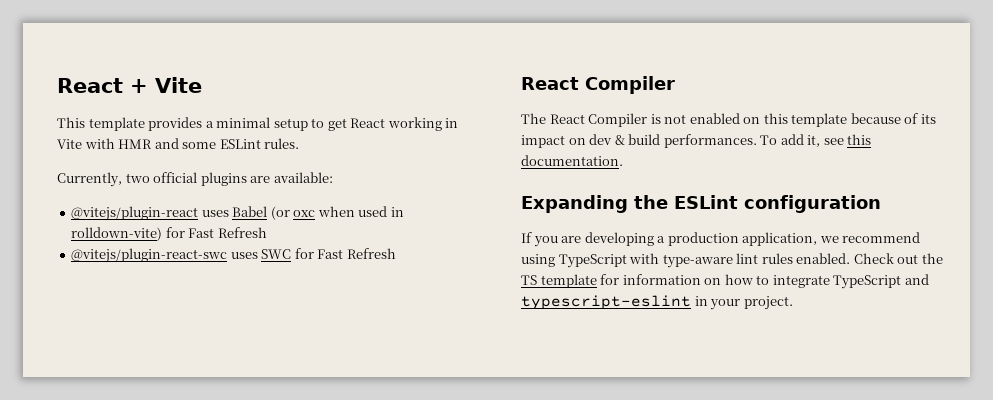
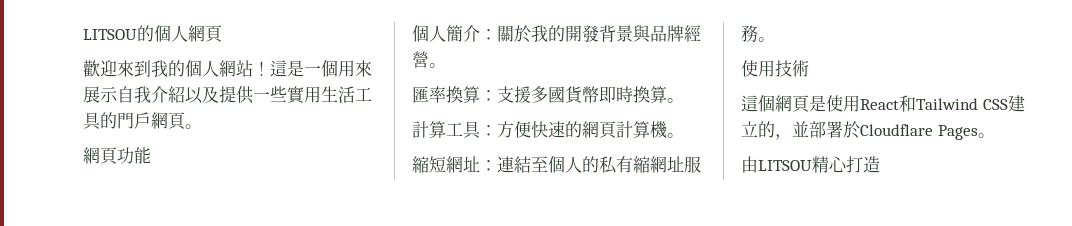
- React + Vite
- This template provides a minimal setup to get React working in Vite with HMR and some ESLint rules.
- Currently, two official plugins are available:
- @vitejs/plugin-react uses Babel (or oxc when used in rolldown-vite) for Fast Refresh
- @vitejs/plugin-react-swc uses SWC for Fast Refresh
- React Compiler
- The React Compiler is not enabled on this template because of its impact on dev & build performances. To add it, see this documentation.
- Expanding the ESLint configuration
- If you are developing a production application, we recommend using TypeScript with type-aware lint rules enabled. Check out the TS template for information on how to integrate TypeScript and typescript-eslint in your project.
+ LITSOU的個人網頁
+ 歡迎來到我的個人網站！這是一個用來展示自我介紹以及提供一些實用生活工具的門戶網頁。
+ 網頁功能
+ 個人簡介：關於我的開發背景與品牌經營。
+ 匯率換算：支援多國貨幣即時換算。
+ 計算工具：方便快速的網頁計算機。
+ 縮短網址：連結至個人的私有縮網址服務。
+ 使用技術
+ 這個網頁是使用React和Tailwind CSS建立的，並部署於Cloudflare Pages。
+ 由LITSOU精心打造

